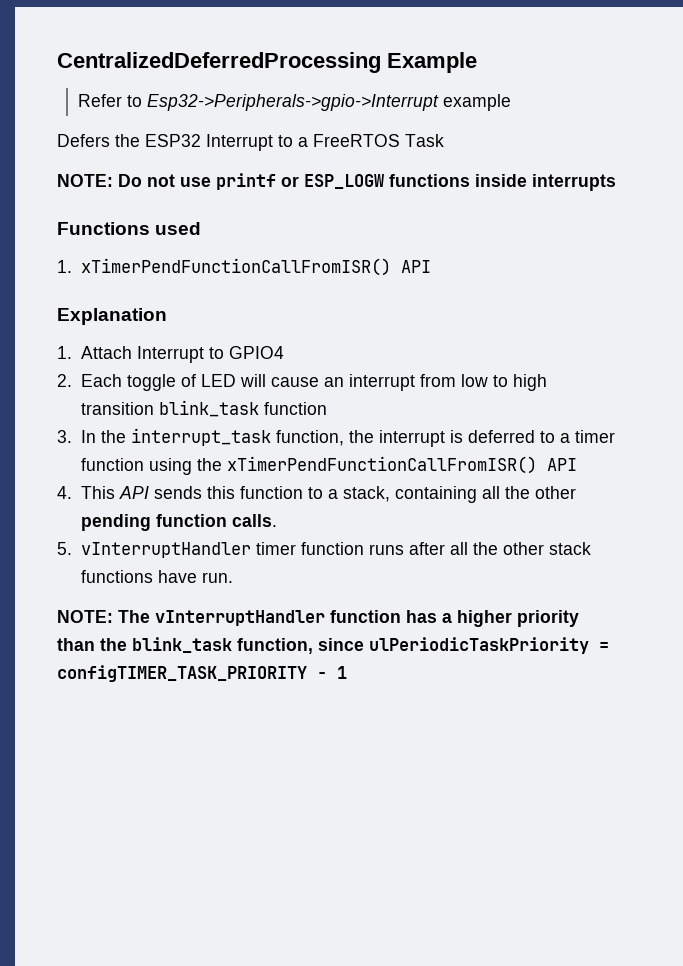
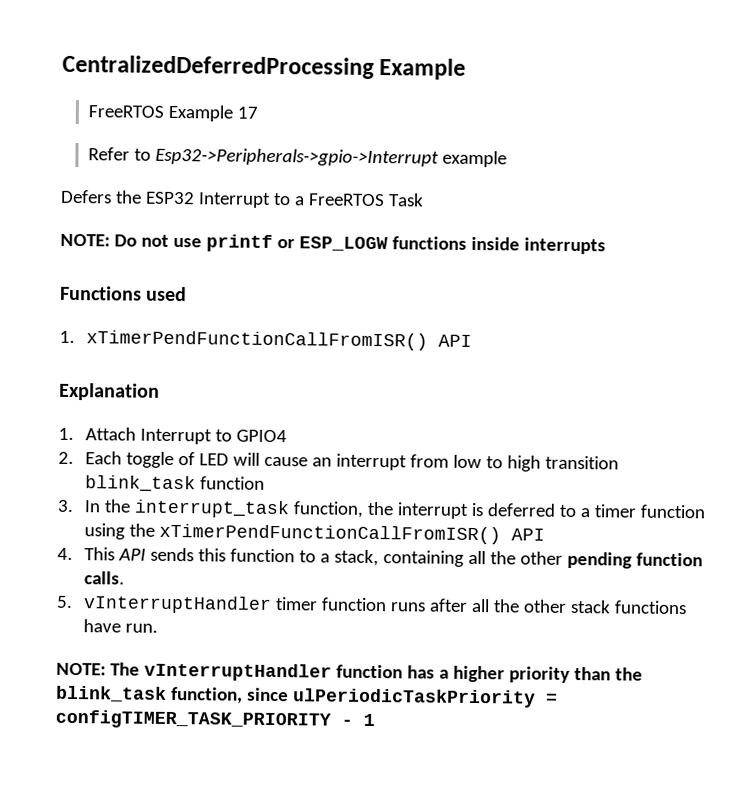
+ FreeRTOS Example 17

